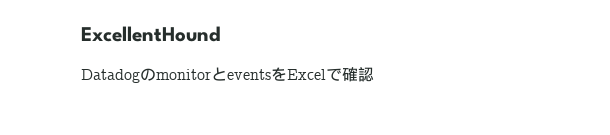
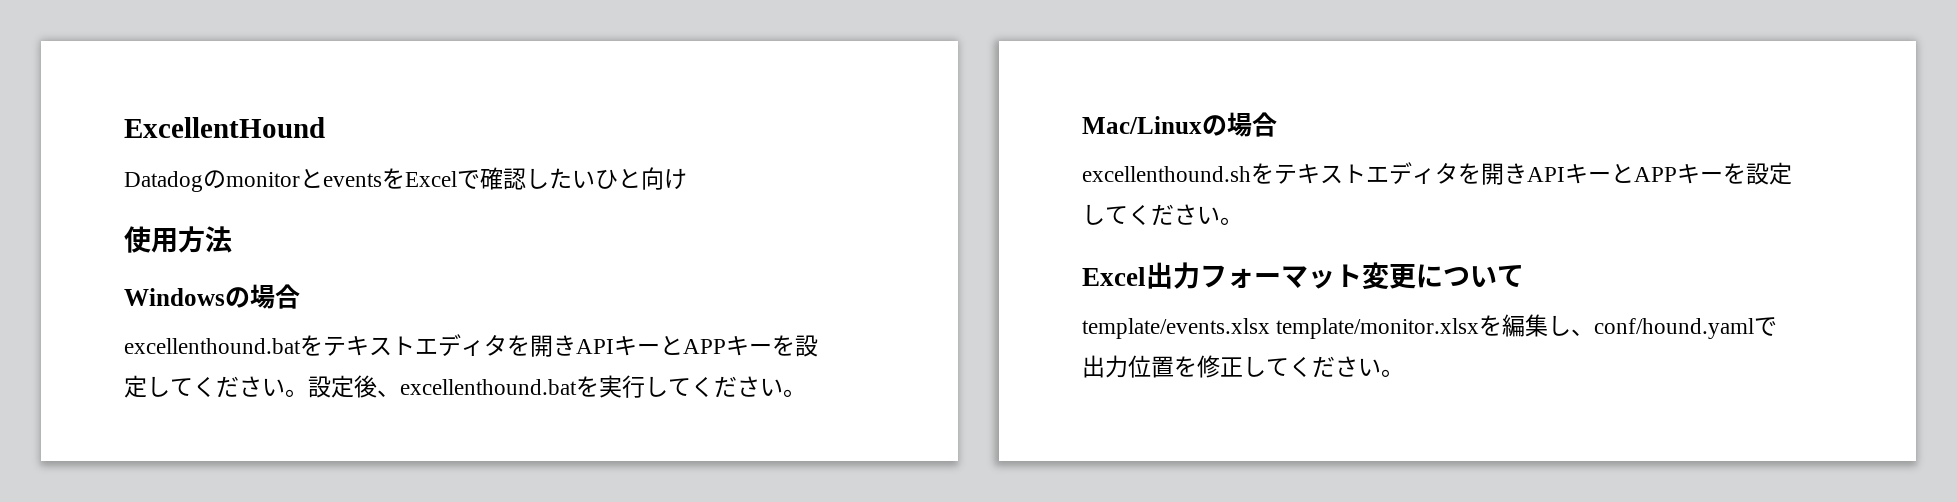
- DatadogのmonitorとeventsをExcelで確認
+ DatadogのmonitorとeventsをExcelで確認したいひと向け
+ 使用方法
+ Windowsの場合
+ excellenthound.batをテキストエディタを開きAPIキーとAPPキーを設定してください。設定後、excellenthound.batを実行してください。
+ Mac/Linuxの場合
+ excellenthound.shをテキストエディタを開きAPIキーとAPPキーを設定してください。
+ Excel出力フォーマット変更について
+ template/events.xlsx template/monitor.xlsxを編集し、conf/hound.yamlで出力位置を修正してください。

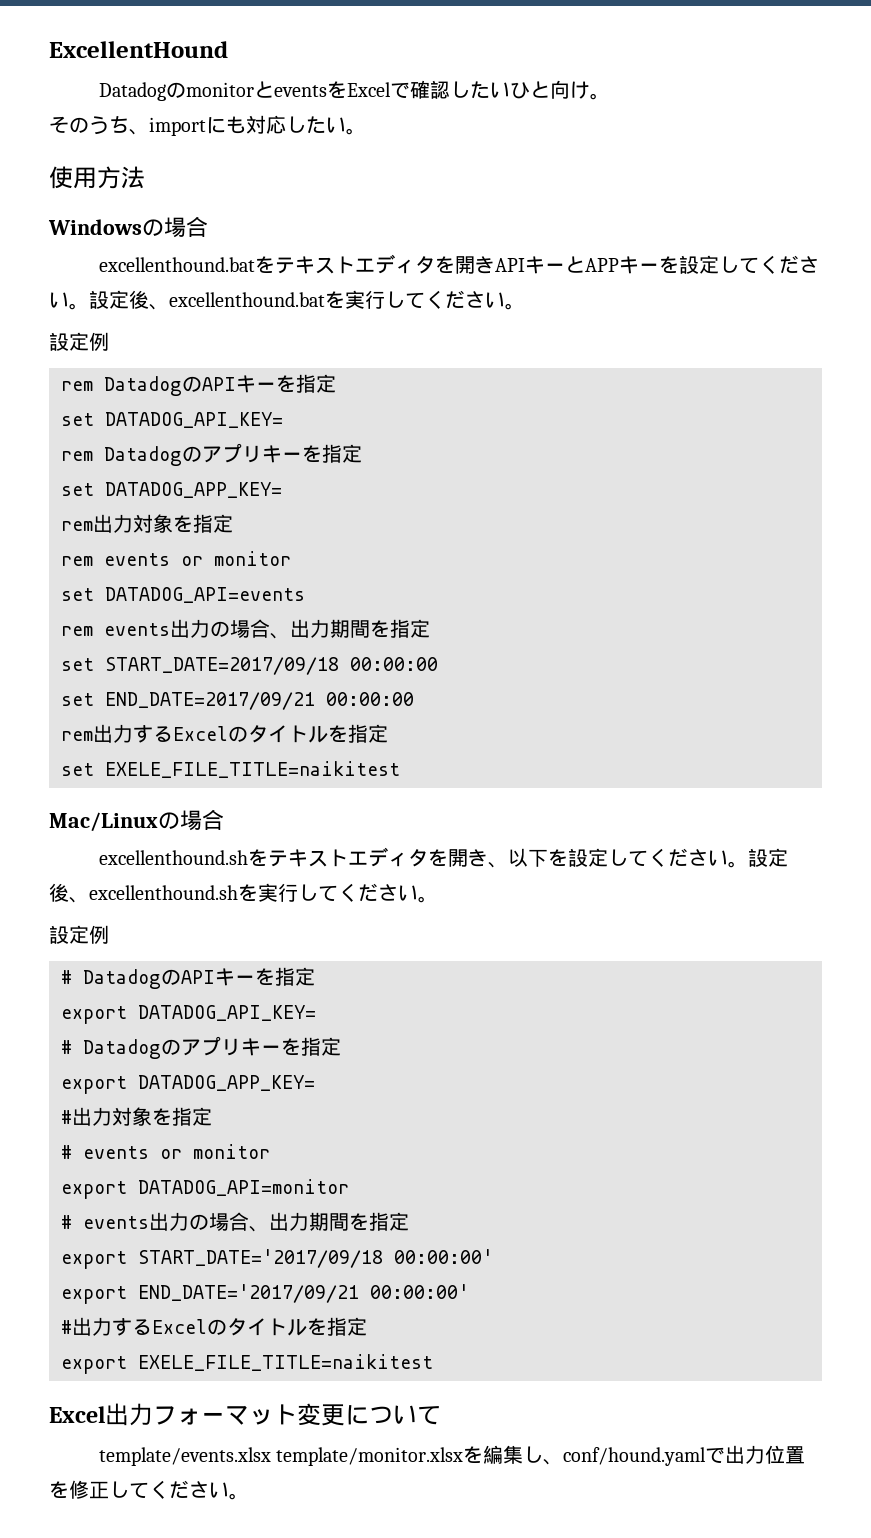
- DatadogのmonitorとeventsをExcelで確認したいひと向け
+ DatadogのmonitorとeventsをExcelで確認したいひと向け。
+ そのうち、importにも対応したい。
  設定後、excellenthound.batを実行してください。
+ 設定例
+ rem DatadogのAPIキーを指定
+ set DATADOG_API_KEY=
+ rem Datadogのアプリキーを指定
+ set DATADOG_APP_KEY=
+ rem出力対象を指定
+ rem events or monitor
+ set DATADOG_API=events
+ rem events出力の場合、出力期間を指定
+ set START_DATE=2017/09/18 00:00:00
+ set END_DATE=2017/09/21 00:00:00
+ rem出力するExcelのタイトルを指定
+ set EXELE_FILE_TITLE=naikitest
- excellenthound.shをテキストエディタを開きAPIキーとAPPキーを設定してください。
+ excellenthound.shをテキストエディタを開き、以下を設定してください。設定後、excellenthound.shを実行してください。
+ 設定例
+ # DatadogのAPIキーを指定
+ export DATADOG_API_KEY=
+ # Datadogのアプリキーを指定
+ export DATADOG_APP_KEY=
+ #出力対象を指定
+ # events or monitor
+ export DATADOG_API=monitor
+ # events出力の場合、出力期間を指定
+ export START_DATE='2017/09/18 00:00:00'
+ export END_DATE='2017/09/21 00:00:00'
+ #出力するExcelのタイトルを指定
+ export EXELE_FILE_TITLE=naikitest

